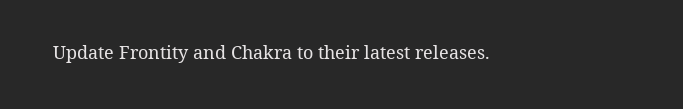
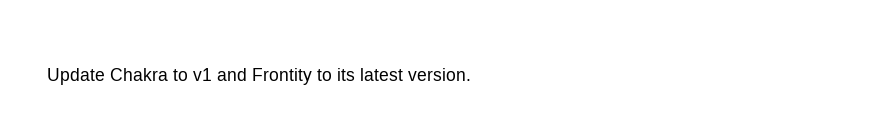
- Update Frontity and Chakra to their latest releases.
+ Update Chakra to v1 and Frontity to its latest version.

